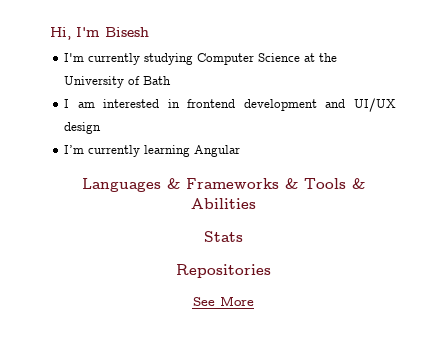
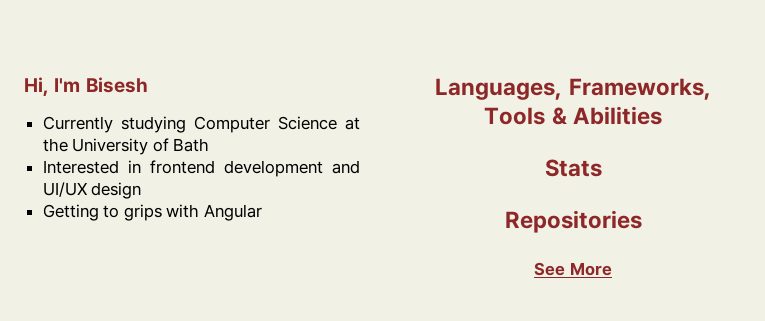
- I'm currently studying Computer Science at the University of Bath
+ Currently studying Computer Science at the University of Bath
- I am interested in frontend development and UI/UX design
+ Interested in frontend development and UI/UX design
- I’m currently learning Angular
- Languages & Frameworks & Tools & Abilities
+ Getting to grips with Angular
+ Languages, Frameworks, Tools & Abilities

